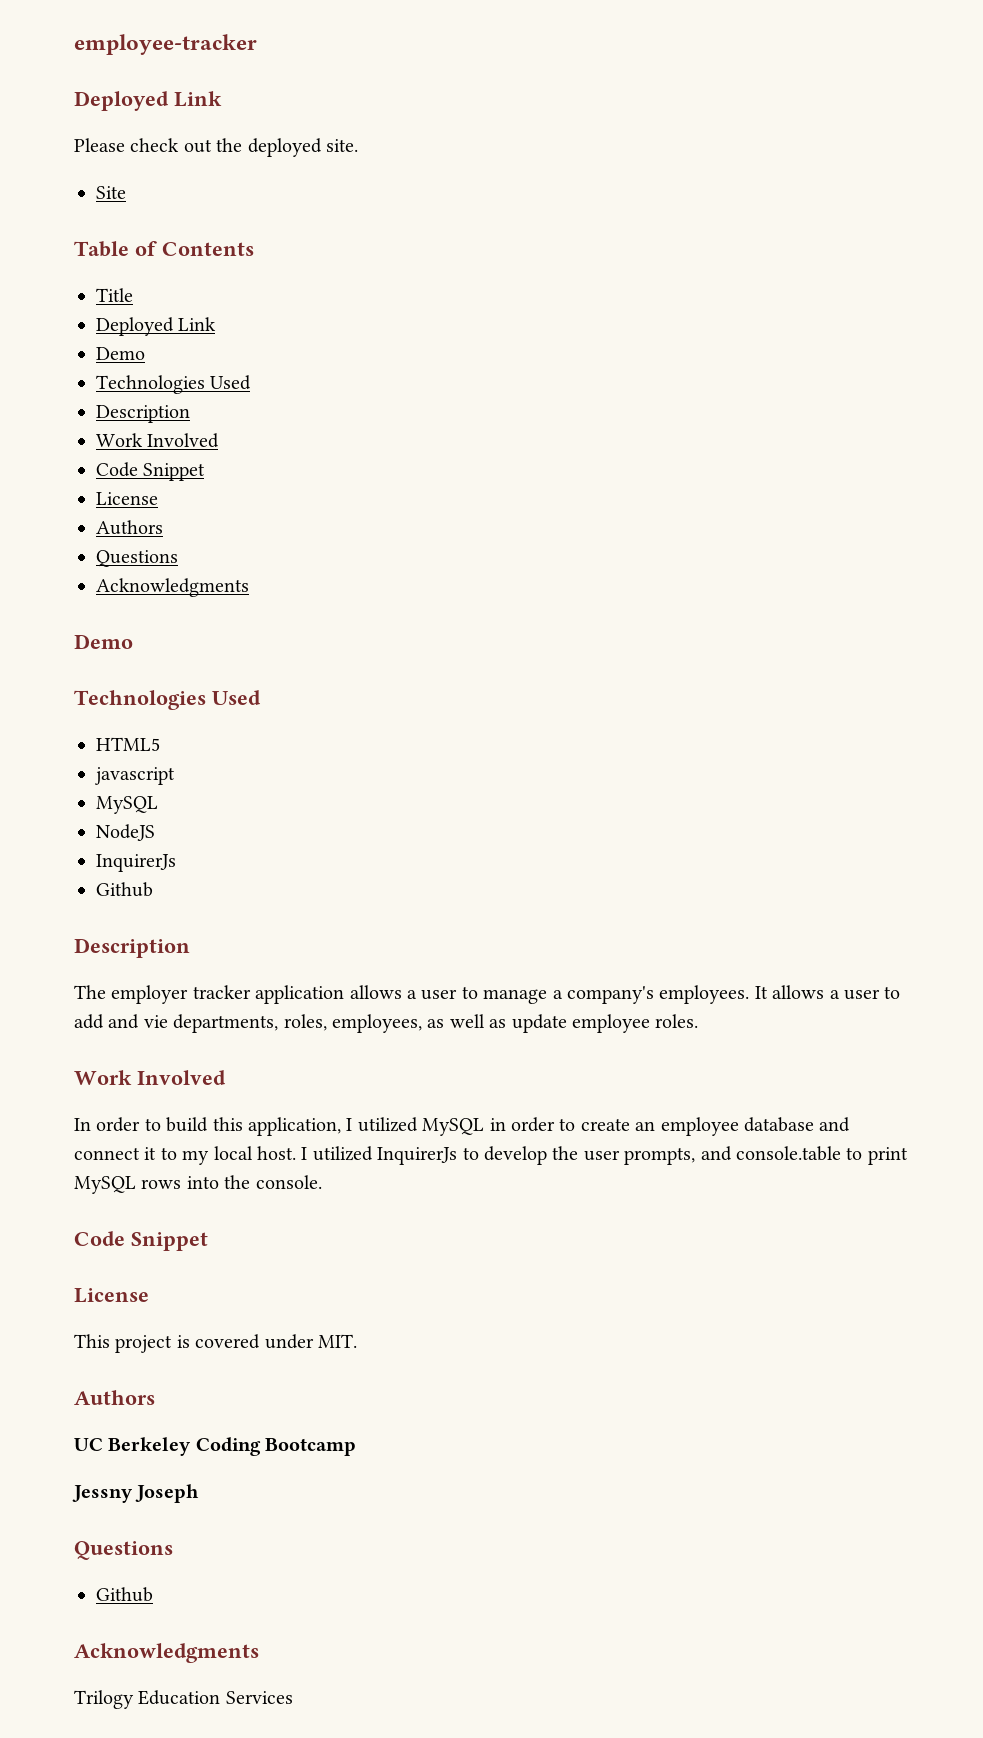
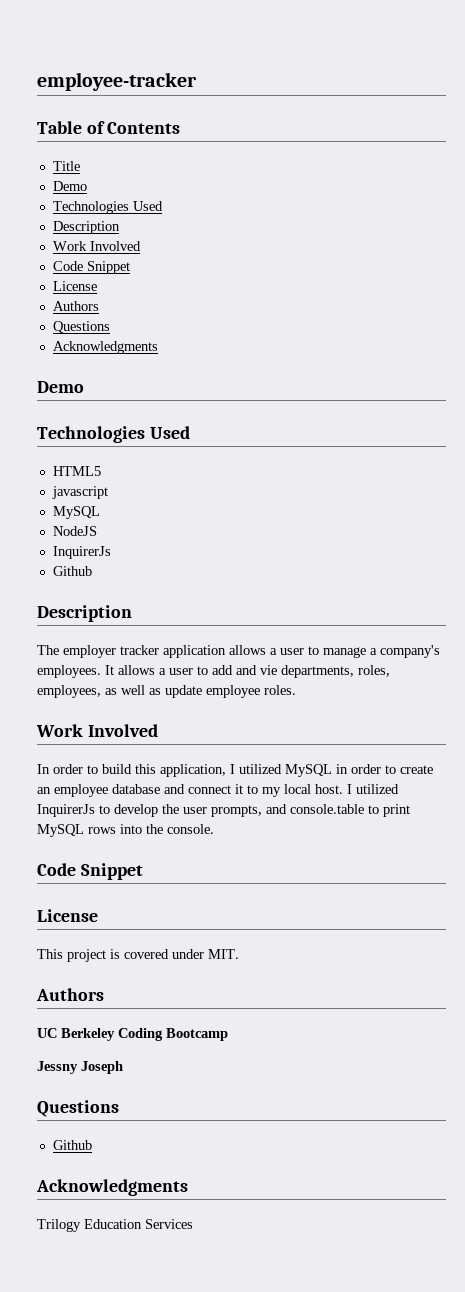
  employee-tracker
- Deployed Link
- Please check out the deployed site.
- Site
  Title
- Deployed Link

